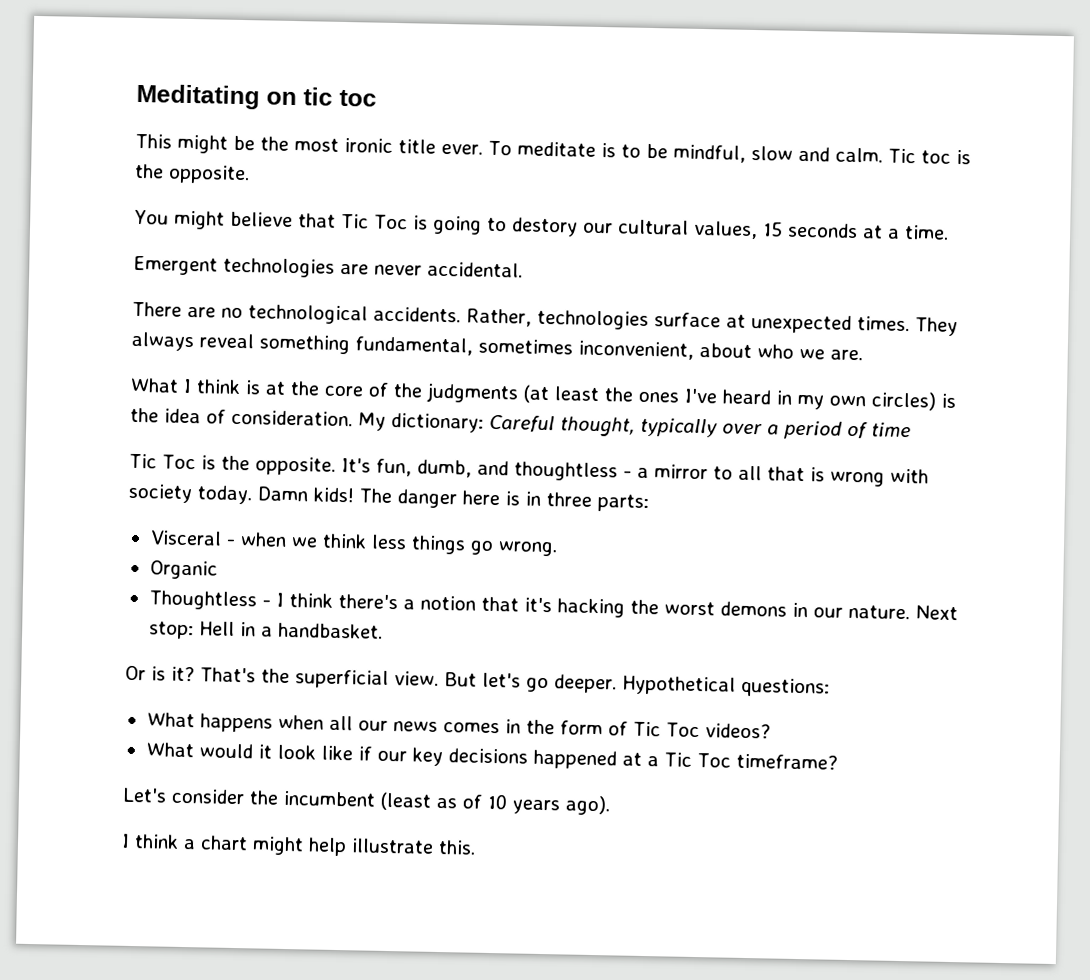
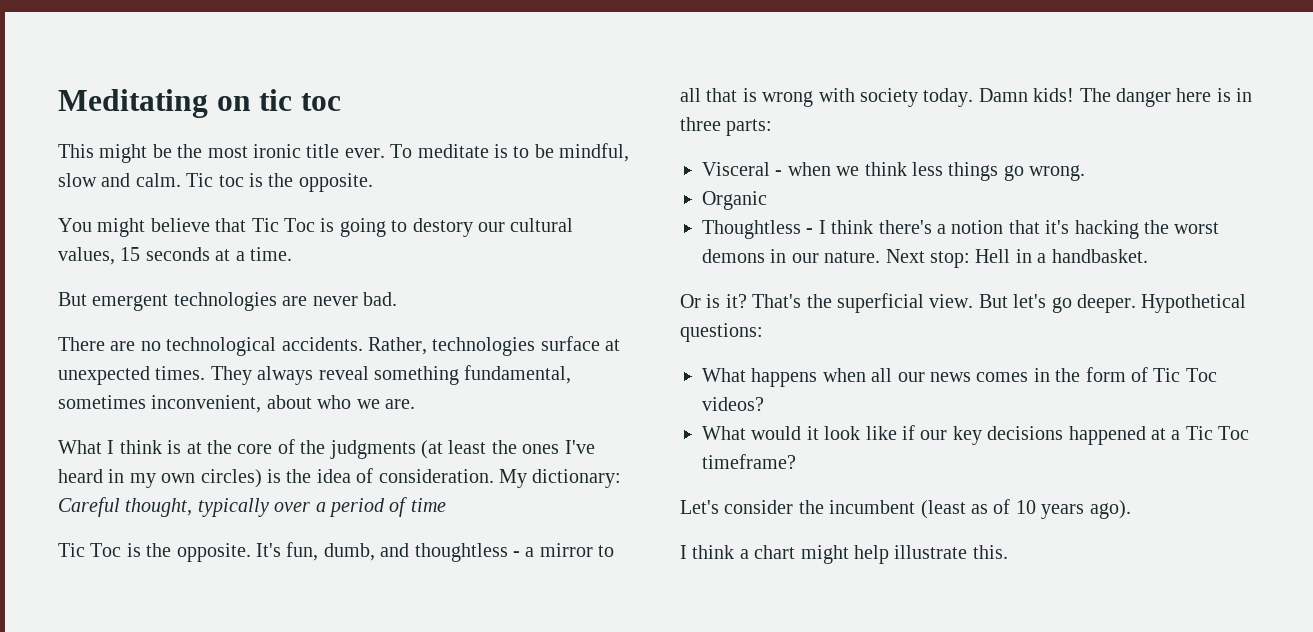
- Emergent technologies are never accidental.
+ But emergent technologies are never bad.

